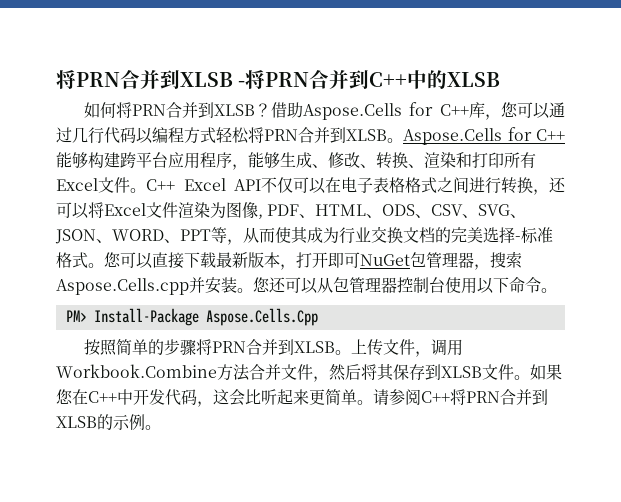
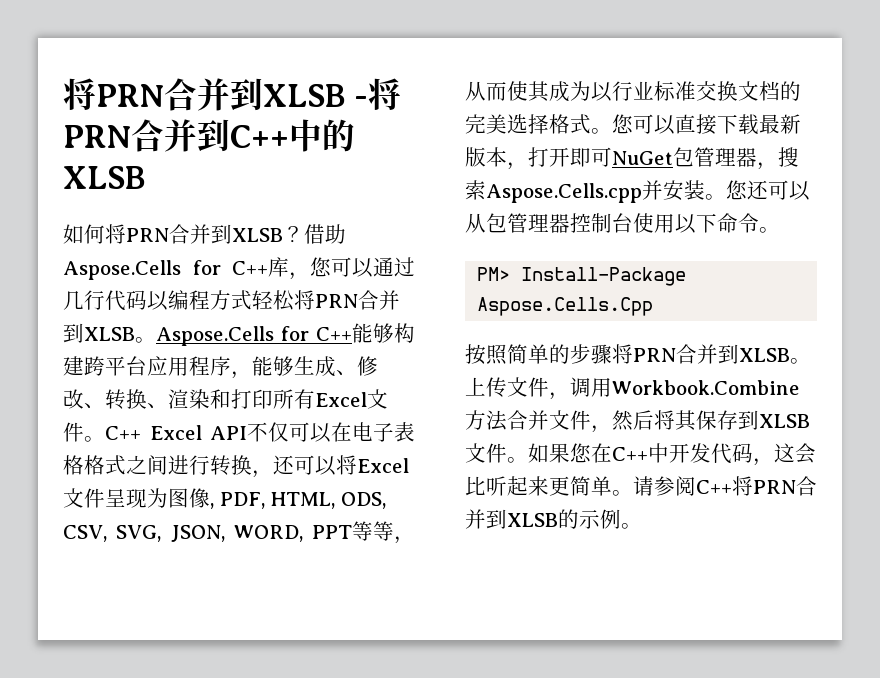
- C++ Excel API不仅可以在电子表格格式之间进行转换，还可以将Excel文件渲染为图像, PDF、HTML、ODS、CSV、SVG、JSON、WORD、PPT等，从而使其成为行业交换文档的完美选择-标准格式。
+ C++ Excel API不仅可以在电子表格格式之间进行转换，还可以将Excel文件呈现为图像, PDF, HTML, ODS, CSV, SVG, JSON, WORD, PPT等等，从而使其成为以行业标准交换文档的完美选择格式。

